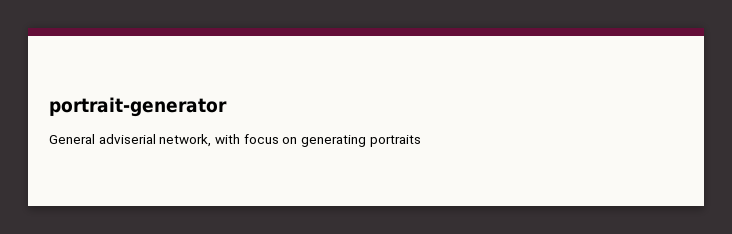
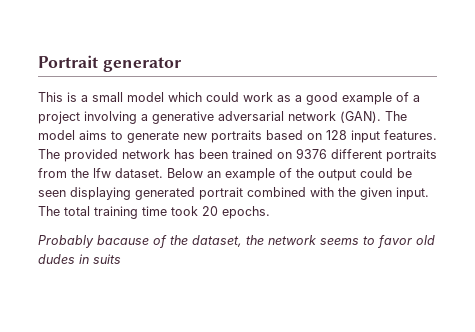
- portrait-generator
- General adviserial network, with focus on generating portraits
+ Portrait generator
+ This is a small model which could work as a good example of a project involving a generative adversarial network (GAN). The model aims to generate new portraits based on 128 input features. The provided network has been trained on 9376 different portraits from the lfw dataset. Below an example of the output could be seen displaying generated portrait combined with the given input. The total training time took 20 epochs.
+ Probably bacause of the dataset, the network seems to favor old dudes in suits

